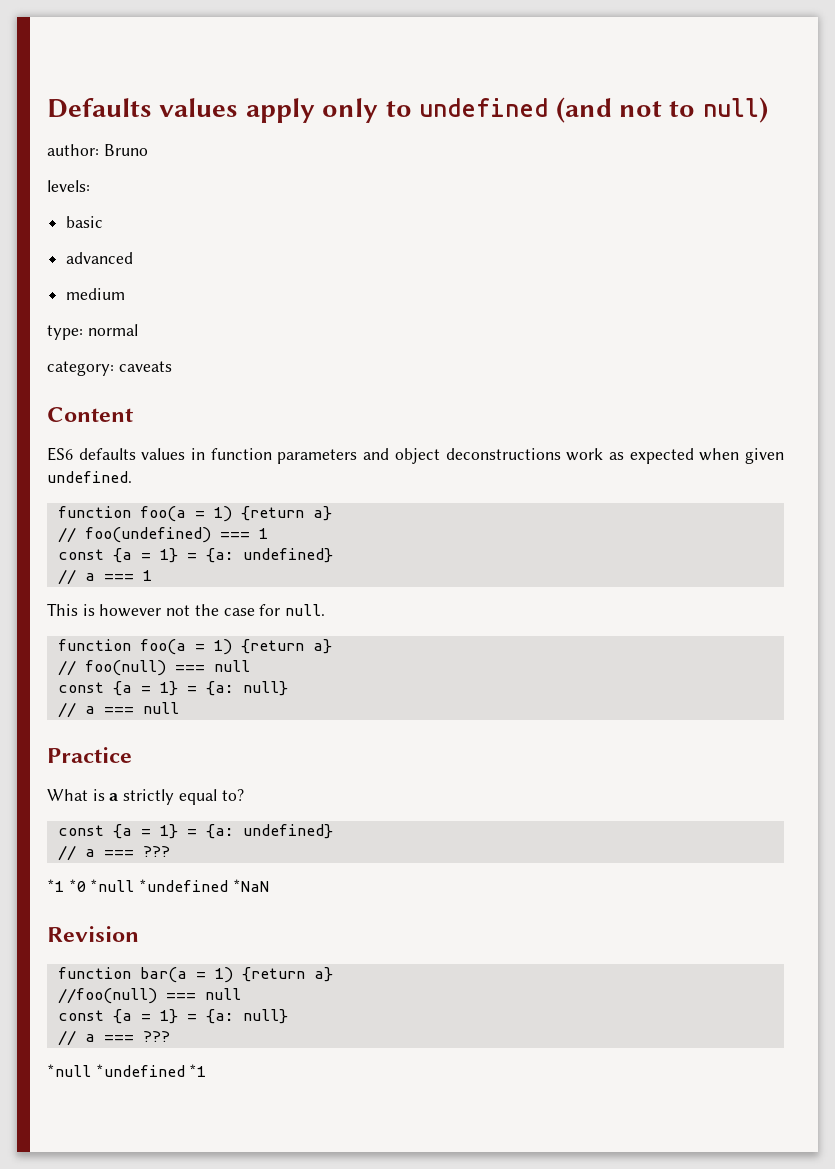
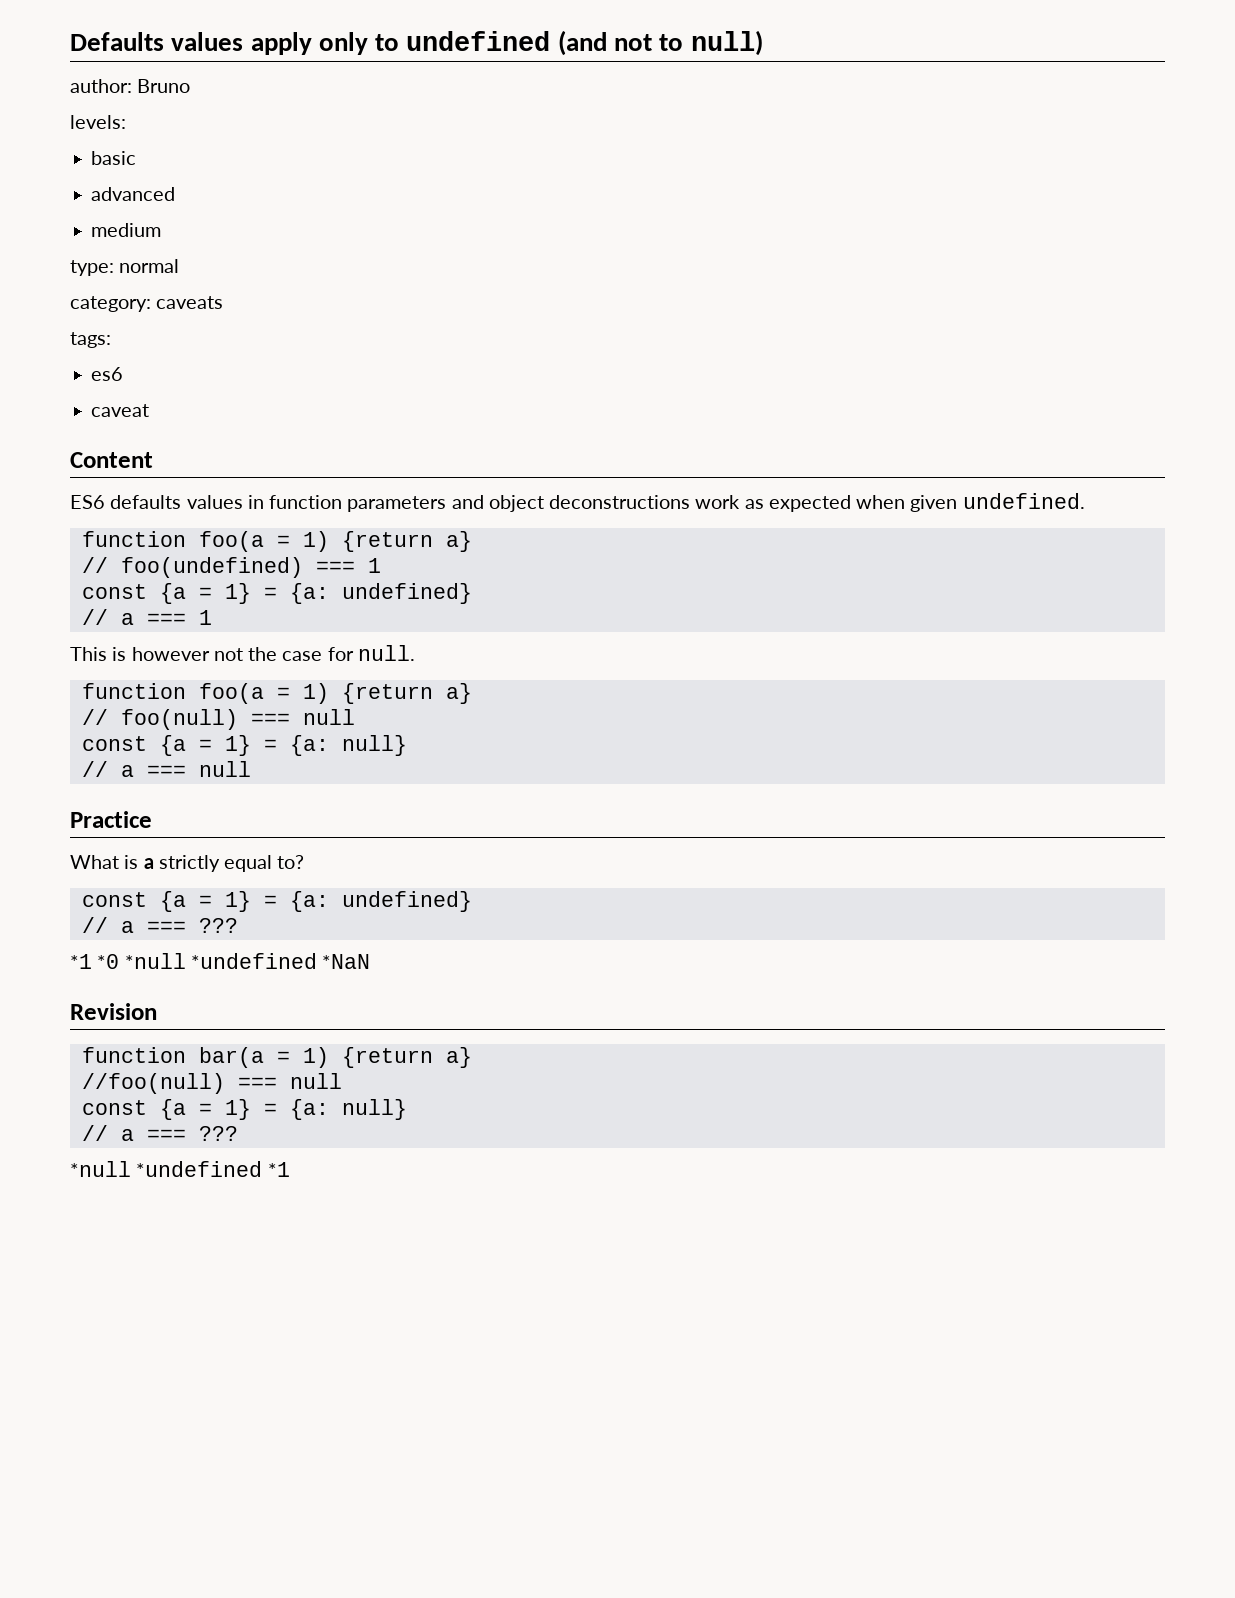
+ tags:
+ es6
+ caveat

